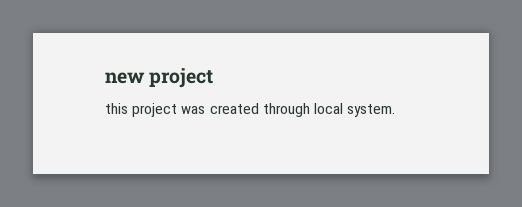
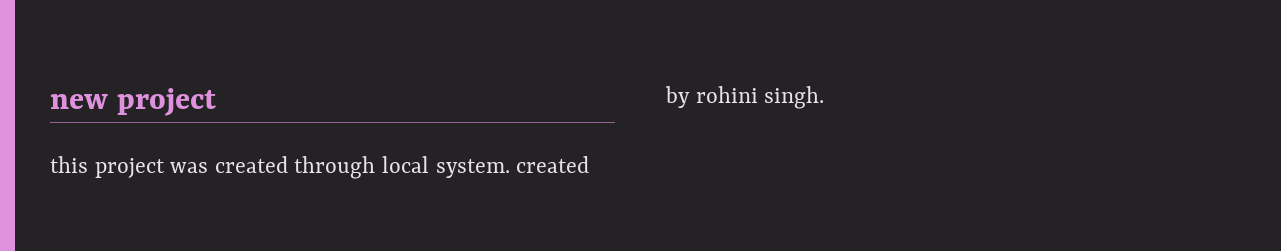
- this project was created through local system.
+ this project was created through local system. created by rohini singh.

